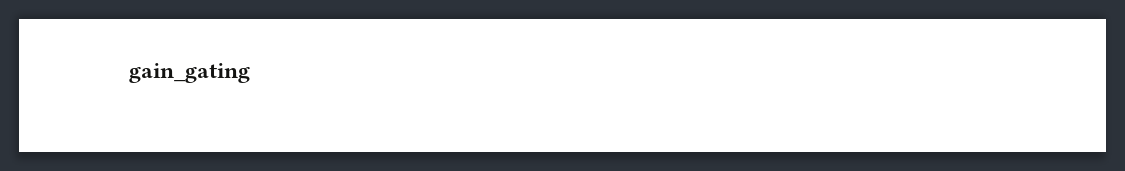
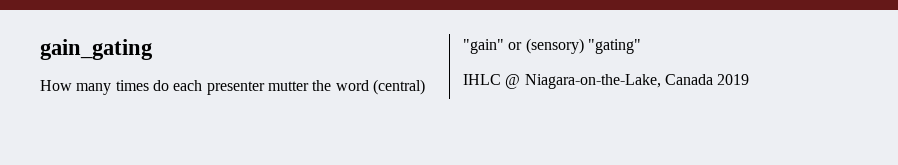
+ How many times do each presenter mutter the word (central) "gain" or (sensory) "gating"
+ IHLC @ Niagara-on-the-Lake, Canada 2019

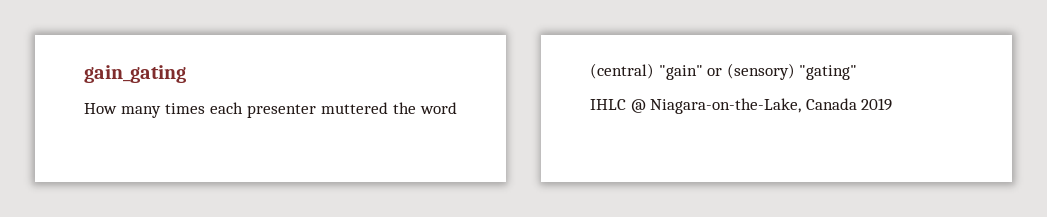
- How many times do each presenter mutter the word (central) "gain" or (sensory) "gating"
+ How many times each presenter muttered the word (central) "gain" or (sensory) "gating"

